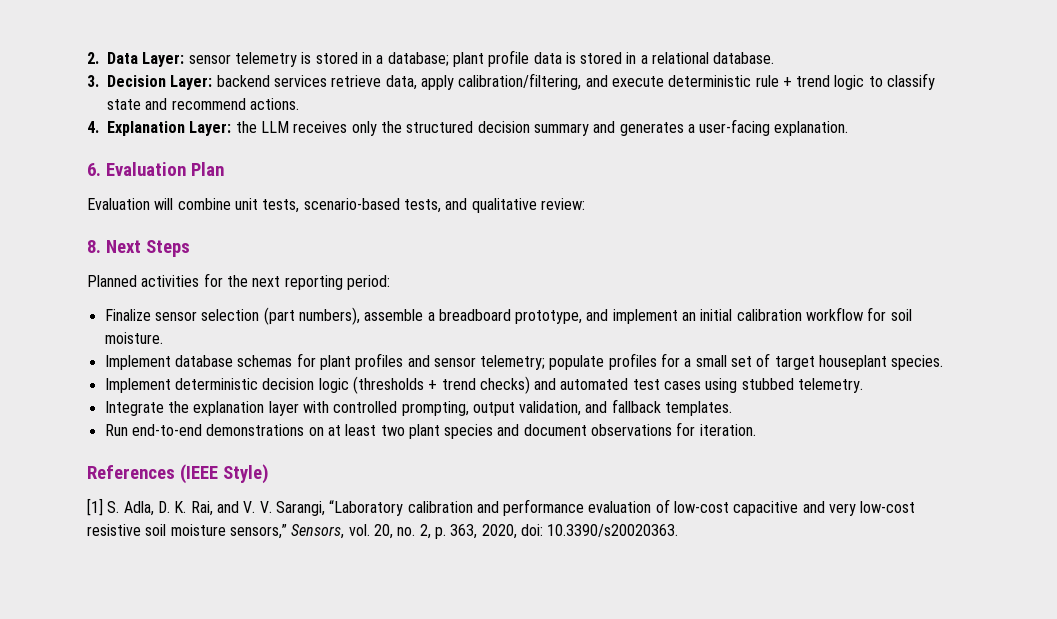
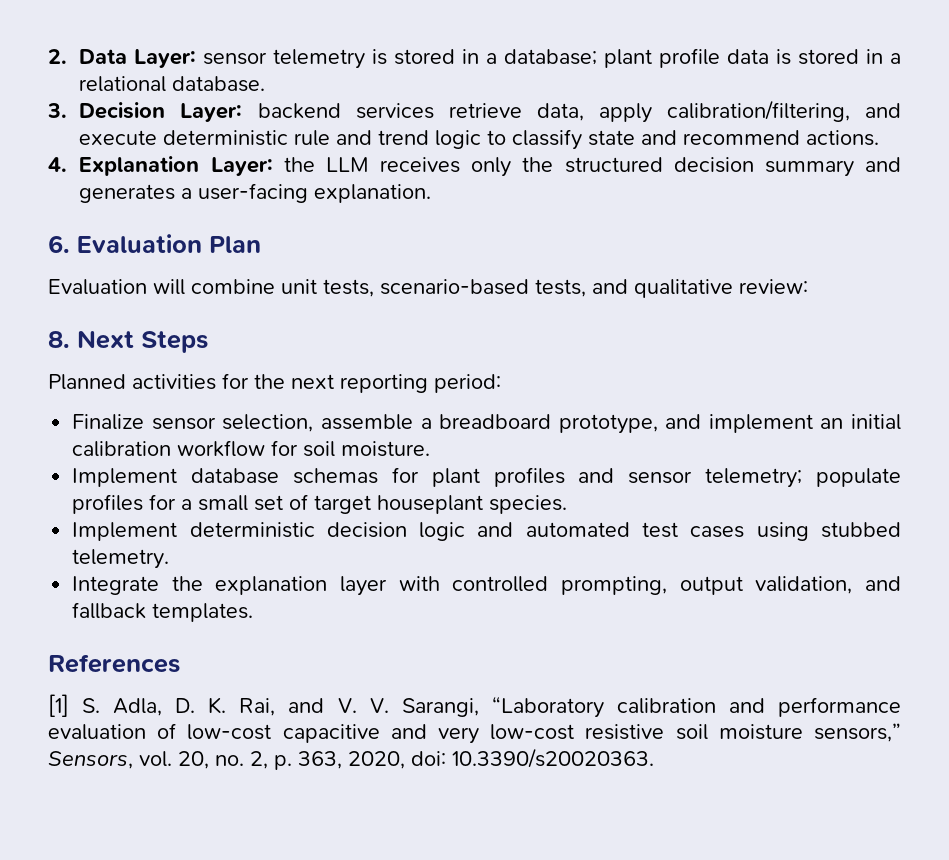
- 3. Decision Layer: backend services retrieve data, apply calibration/filtering, and execute deterministic rule + trend logic to classify state and recommend actions.
+ 3. Decision Layer: backend services retrieve data, apply calibration/filtering, and execute deterministic rule and trend logic to classify state and recommend actions.
- Finalize sensor selection (part numbers), assemble a breadboard prototype, and implement an initial calibration workflow for soil moisture.
+ Finalize sensor selection, assemble a breadboard prototype, and implement an initial calibration workflow for soil moisture.
- Implement deterministic decision logic (thresholds + trend checks) and automated test cases using stubbed telemetry.
+ Implement deterministic decision logic and automated test cases using stubbed telemetry.
- Run end-to-end demonstrations on at least two plant species and document observations for iteration.
- References (IEEE Style)
+ References

